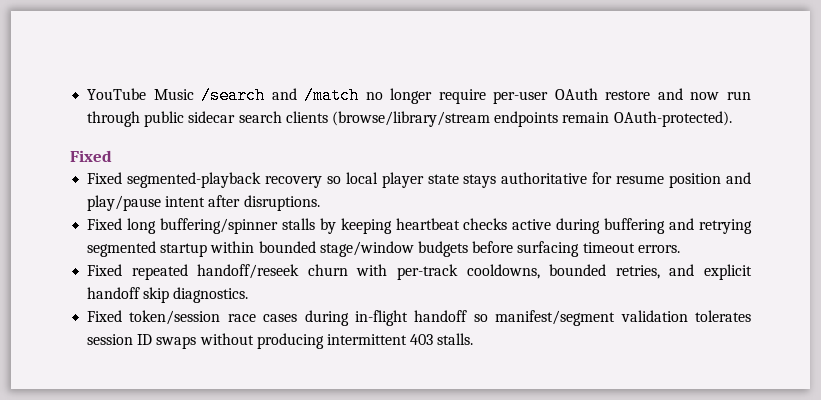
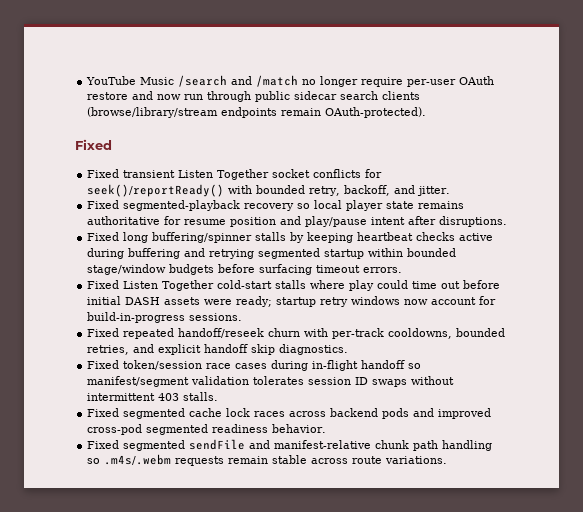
+ Fixed transient Listen Together socket conflicts for seek()/reportReady() with bounded retry, backoff, and jitter.
- Fixed segmented-playback recovery so local player state stays authoritative for resume position and play/pause intent after disruptions.
+ Fixed segmented-playback recovery so local player state remains authoritative for resume position and play/pause intent after disruptions.
+ Fixed Listen Together cold-start stalls where play could time out before initial DASH assets were ready; startup retry windows now account for build-in-progress sessions.
- Fixed token/session race cases during in-flight handoff so manifest/segment validation tolerates session ID swaps without producing intermittent 403 stalls.
+ Fixed token/session race cases during in-flight handoff so manifest/segment validation tolerates session ID swaps without intermittent 403 stalls.
+ Fixed segmented cache lock races across backend pods and improved cross-pod segmented readiness behavior.
+ Fixed segmented sendFile and manifest-relative chunk path handling so .m4s/.webm requests remain stable across route variations.

